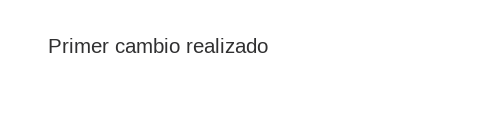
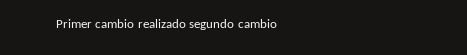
- Primer cambio realizado
+ Primer cambio realizado segundo cambio

